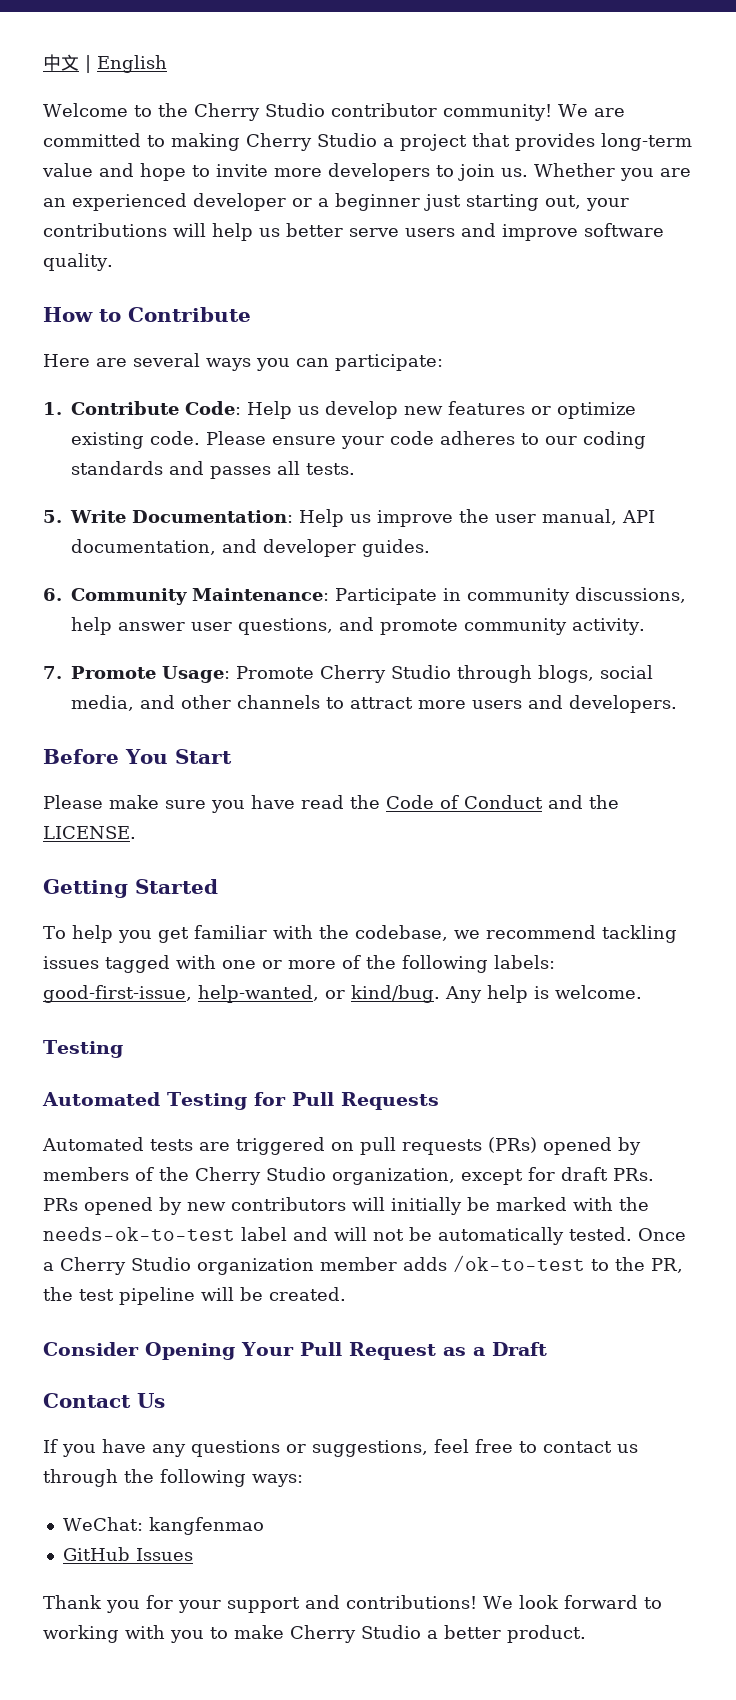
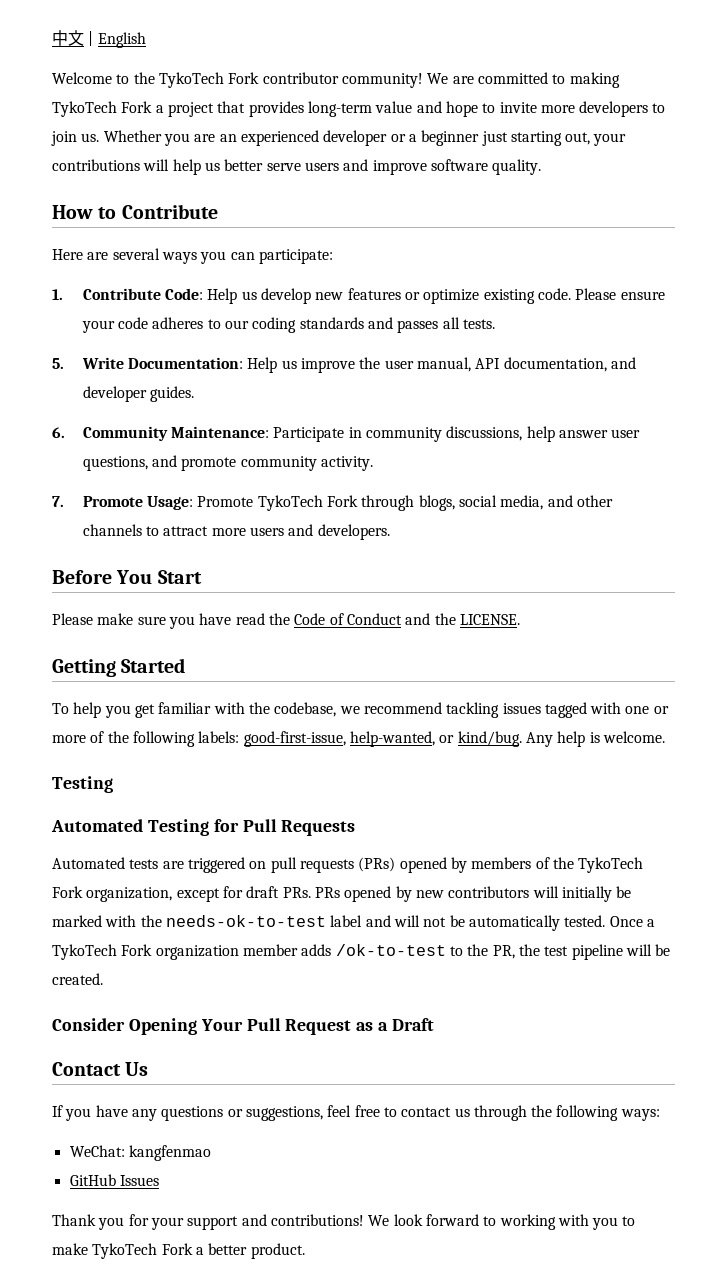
- Welcome to the Cherry Studio contributor community!
+ Welcome to the TykoTech Fork contributor community!
- We are committed to making Cherry Studio a project that provides long-term value and hope to invite more developers to join us.
+ We are committed to making TykoTech Fork a project that provides long-term value and hope to invite more developers to join us.
- 7. Promote Usage: Promote Cherry Studio through blogs, social media, and other channels to attract more users and developers.
+ 7. Promote Usage: Promote TykoTech Fork through blogs, social media, and other channels to attract more users and developers.
- Automated tests are triggered on pull requests (PRs) opened by members of the Cherry Studio organization, except for draft PRs. PRs opened by new contributors will initially be marked with the needs-ok-to-test label and will not be automatically tested.
+ Automated tests are triggered on pull requests (PRs) opened by members of the TykoTech Fork organization, except for draft PRs. PRs opened by new contributors will initially be marked with the needs-ok-to-test label and will not be automatically tested.
- Once a Cherry Studio organization member adds /ok-to-test to the PR, the test pipeline will be created.
+ Once a TykoTech Fork organization member adds /ok-to-test to the PR, the test pipeline will be created.
- We look forward to working with you to make Cherry Studio a better product.
+ We look forward to working with you to make TykoTech Fork a better product.

